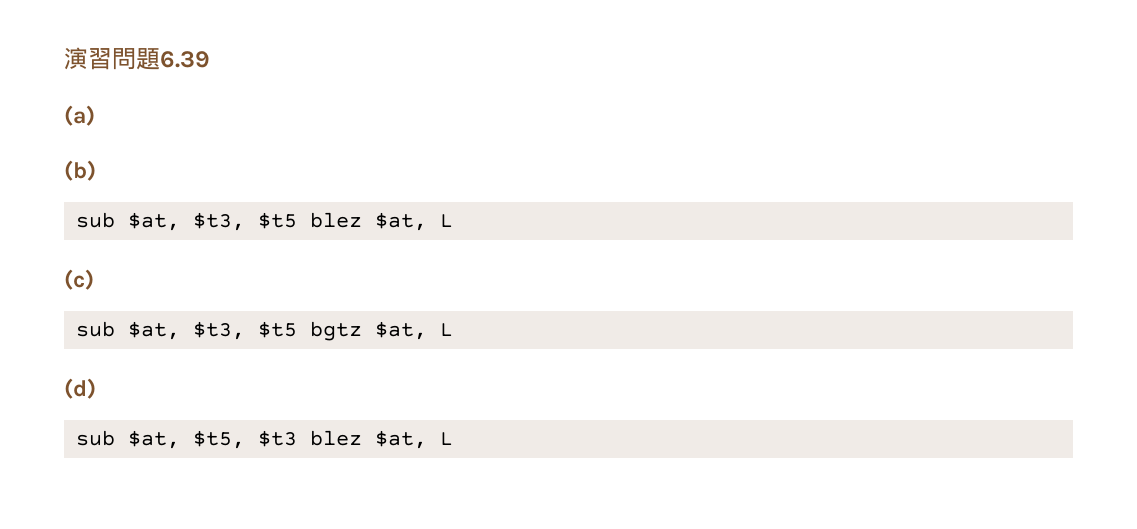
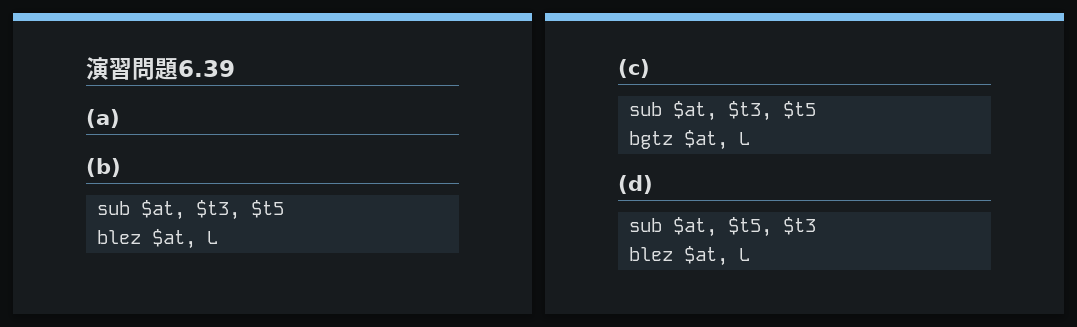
  (b)
- sub $at, $t3, $t5 blez $at, L
+ sub $at, $t3, $t5
+ blez $at, L
  (c)
- sub $at, $t3, $t5 bgtz $at, L
+ sub $at, $t3, $t5
+ bgtz $at, L
- sub $at, $t5, $t3 blez $at, L
+ sub $at, $t5, $t3
+ blez $at, L

